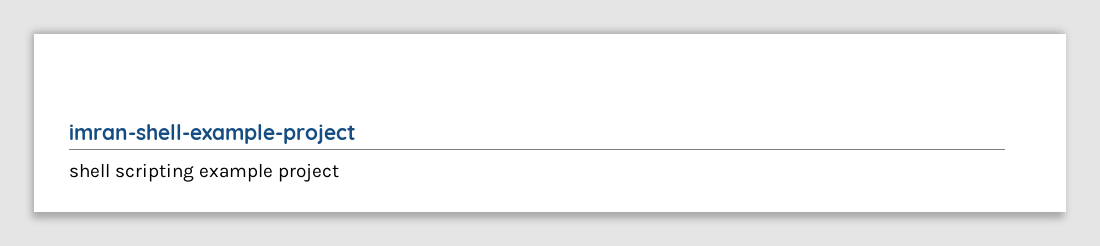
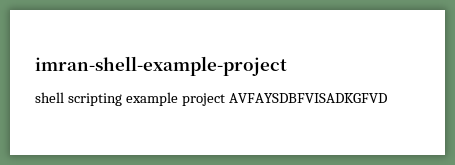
- shell scripting example project
+ shell scripting example project AVFAYSDBFVISADKGFVD

